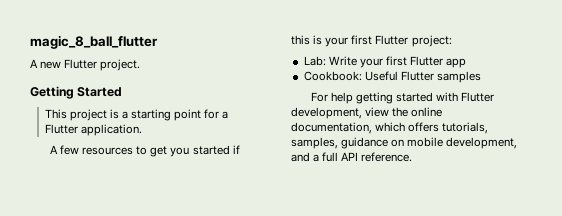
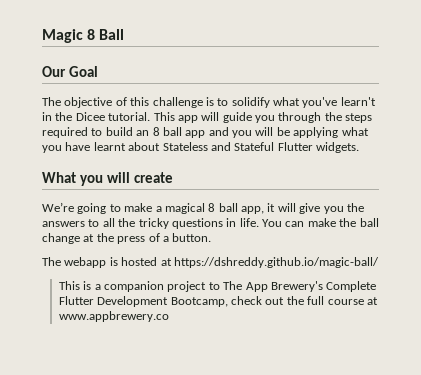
- magic_8_ball_flutter
- A new Flutter project.
- Getting Started
- This project is a starting point for a Flutter application.
- A few resources to get you started if this is your first Flutter project:
- Lab: Write your first Flutter app
- Cookbook: Useful Flutter samples
- For help getting started with Flutter development, view the online documentation, which offers tutorials, samples, guidance on mobile development, and a full API reference.
+ Magic 8 Ball
+ Our Goal
+ The objective of this challenge is to solidify what you've learn't in the Dicee tutorial. This app will guide you through the steps required to build an 8 ball app and you will be applying what you have learnt about Stateless and Stateful Flutter widgets.
+ What you will create
+ We’re going to make a magical 8 ball app, it will give you the answers to all the tricky questions in life. You can make the ball change at the press of a button.
+ The webapp is hosted at https://dshreddy.github.io/magic-ball/
+ This is a companion project to The App Brewery's Complete Flutter Development Bootcamp, check out the full course at www.appbrewery.co

